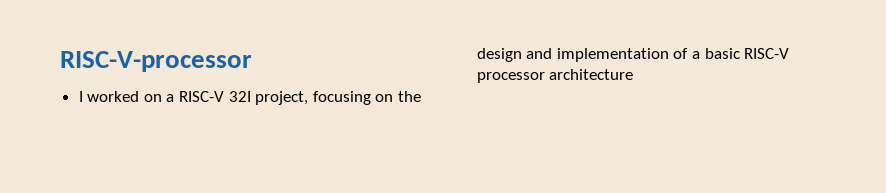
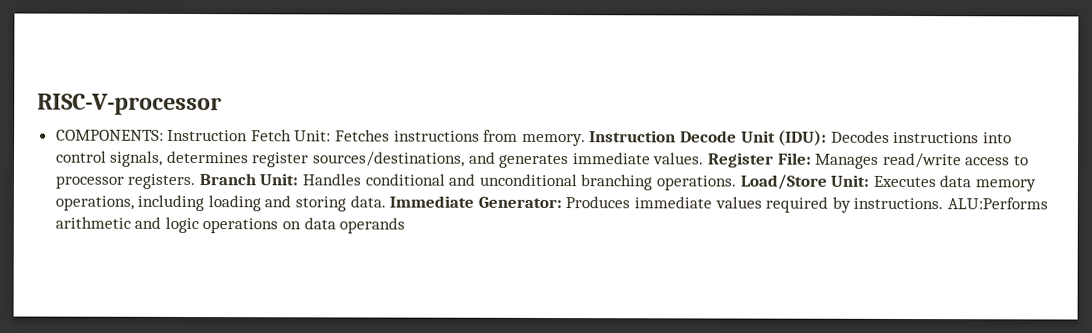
- I worked on a RISC-V 32I project, focusing on the design and implementation of a basic RISC-V processor architecture
+ COMPONENTS: Instruction Fetch Unit: Fetches instructions from memory. Instruction Decode Unit (IDU): Decodes instructions into control signals, determines register sources/destinations, and generates immediate values. Register File: Manages read/write access to processor registers. Branch Unit: Handles conditional and unconditional branching operations. Load/Store Unit: Executes data memory operations, including loading and storing data. Immediate Generator: Produces immediate values required by instructions. ALU:Performs arithmetic and logic operations on data operands

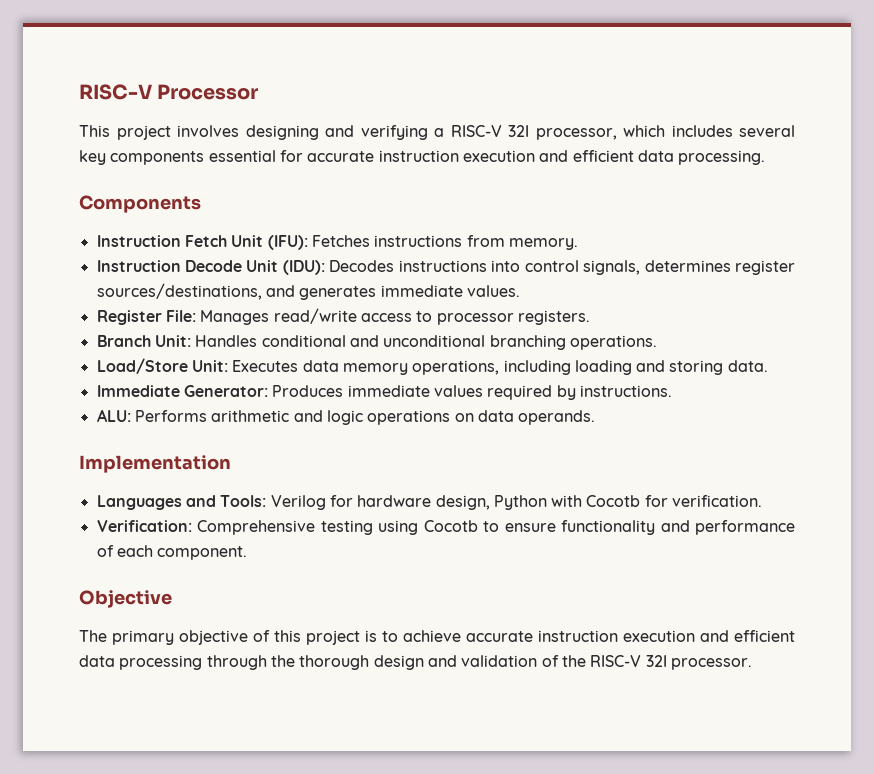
- RISC-V-processor
- COMPONENTS: Instruction Fetch Unit:
+ RISC-V Processor
+ This project involves designing and verifying a RISC-V 32I processor, which includes several key components essential for accurate instruction execution and efficient data processing.
+ Components
+ Instruction Fetch Unit (IFU):
- Fetches instructions from memory. Instruction Decode Unit (IDU):
+ Fetches instructions from memory.
+ Instruction Decode Unit (IDU):
- Decodes instructions into control signals, determines register sources/destinations, and generates immediate values. Register File:
+ Decodes instructions into control signals, determines register sources/destinations, and generates immediate values.
+ Register File:
- Manages read/write access to processor registers. Branch Unit:
+ Manages read/write access to processor registers.
+ Branch Unit:
- Handles conditional and unconditional branching operations. Load/Store Unit:
+ Handles conditional and unconditional branching operations.
+ Load/Store Unit:
- Executes data memory operations, including loading and storing data. Immediate Generator:
+ Executes data memory operations, including loading and storing data.
+ Immediate Generator:
- Produces immediate values required by instructions. ALU:Performs arithmetic and logic operations on data operands
+ Produces immediate values required by instructions.
+ ALU: Performs arithmetic and logic operations on data operands.
+ Implementation
+ Languages and Tools: Verilog for hardware design, Python with Cocotb for verification.
+ Verification: Comprehensive testing using Cocotb to ensure functionality and performance of each component.
+ Objective
+ The primary objective of this project is to achieve accurate instruction execution and efficient data processing through the thorough design and validation of the RISC-V 32I processor.

